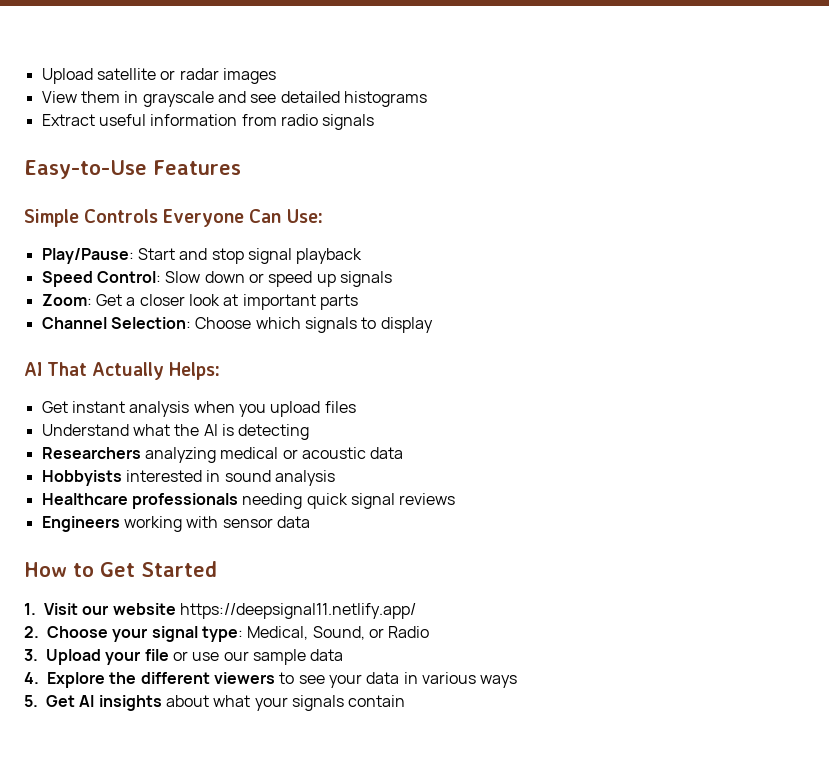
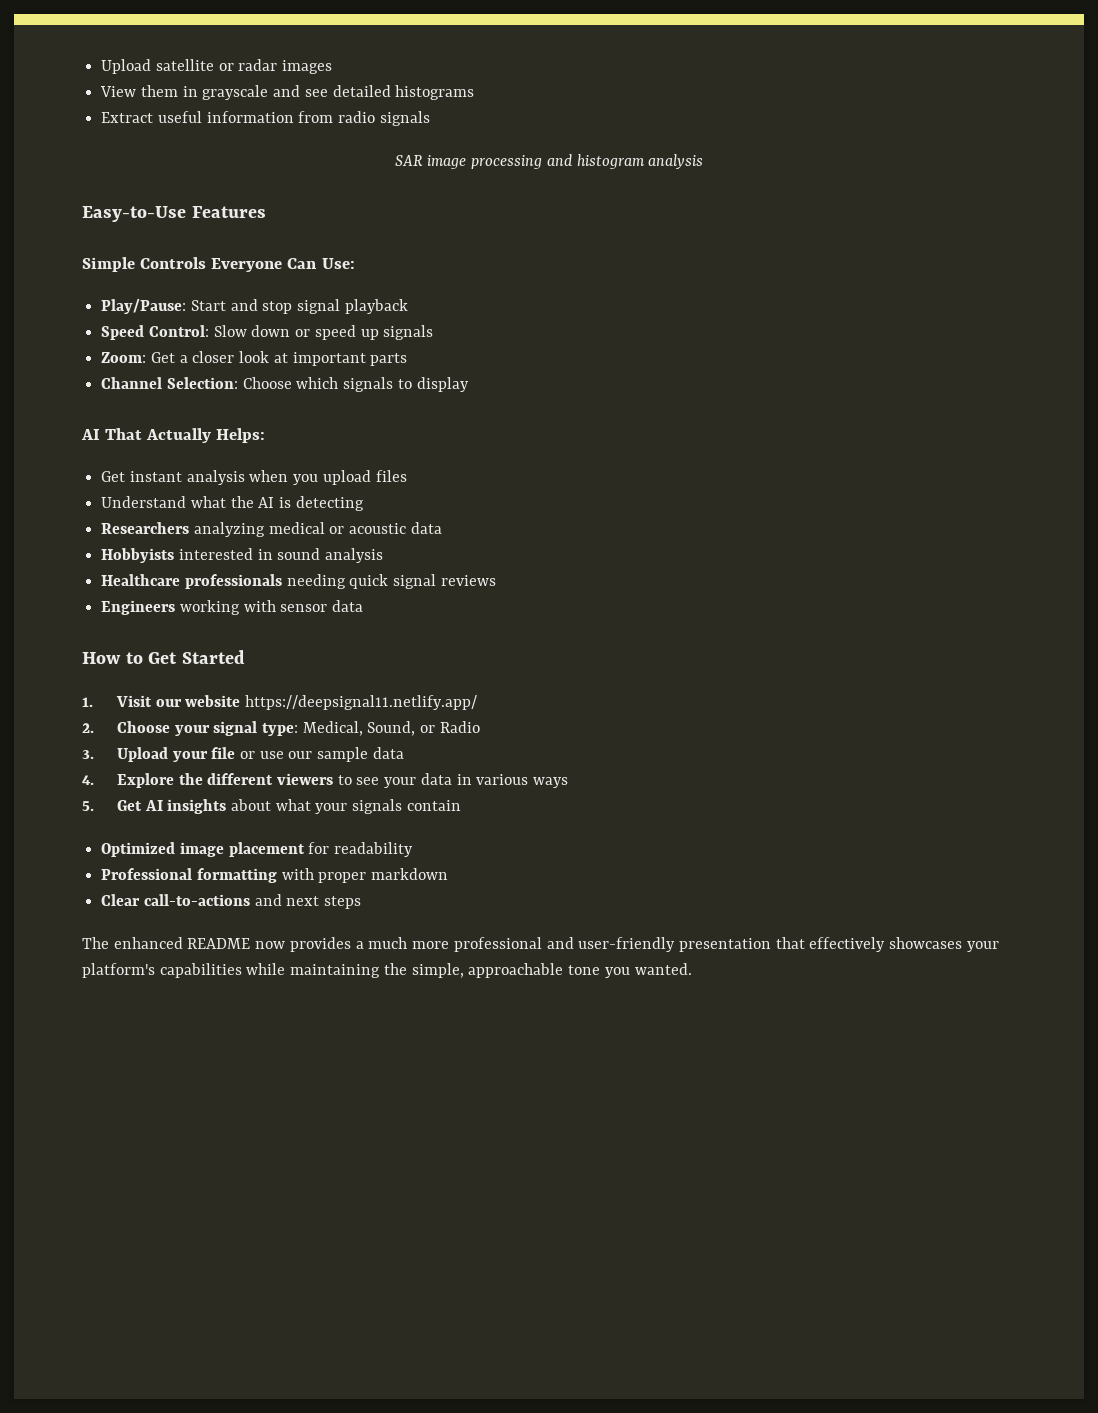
+ SAR image processing and histogram analysis
+ Optimized image placement for readability
+ Professional formatting with proper markdown
+ Clear call-to-actions and next steps
+ The enhanced README now provides a much more professional and user-friendly presentation that effectively showcases your platform's capabilities while maintaining the simple, approachable tone you wanted.

